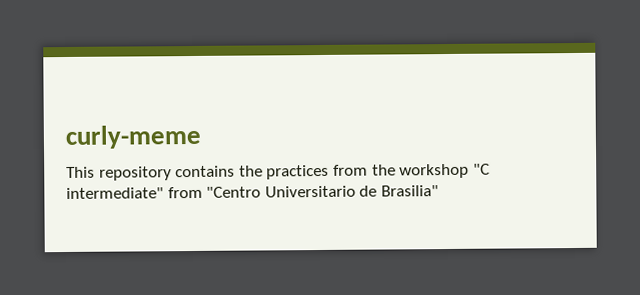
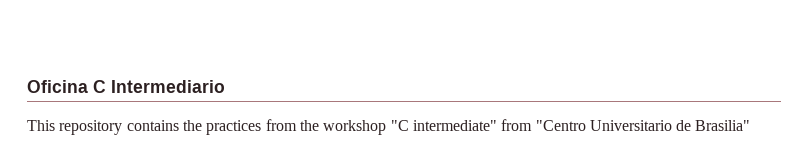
- curly-meme
+ Oficina C Intermediario

